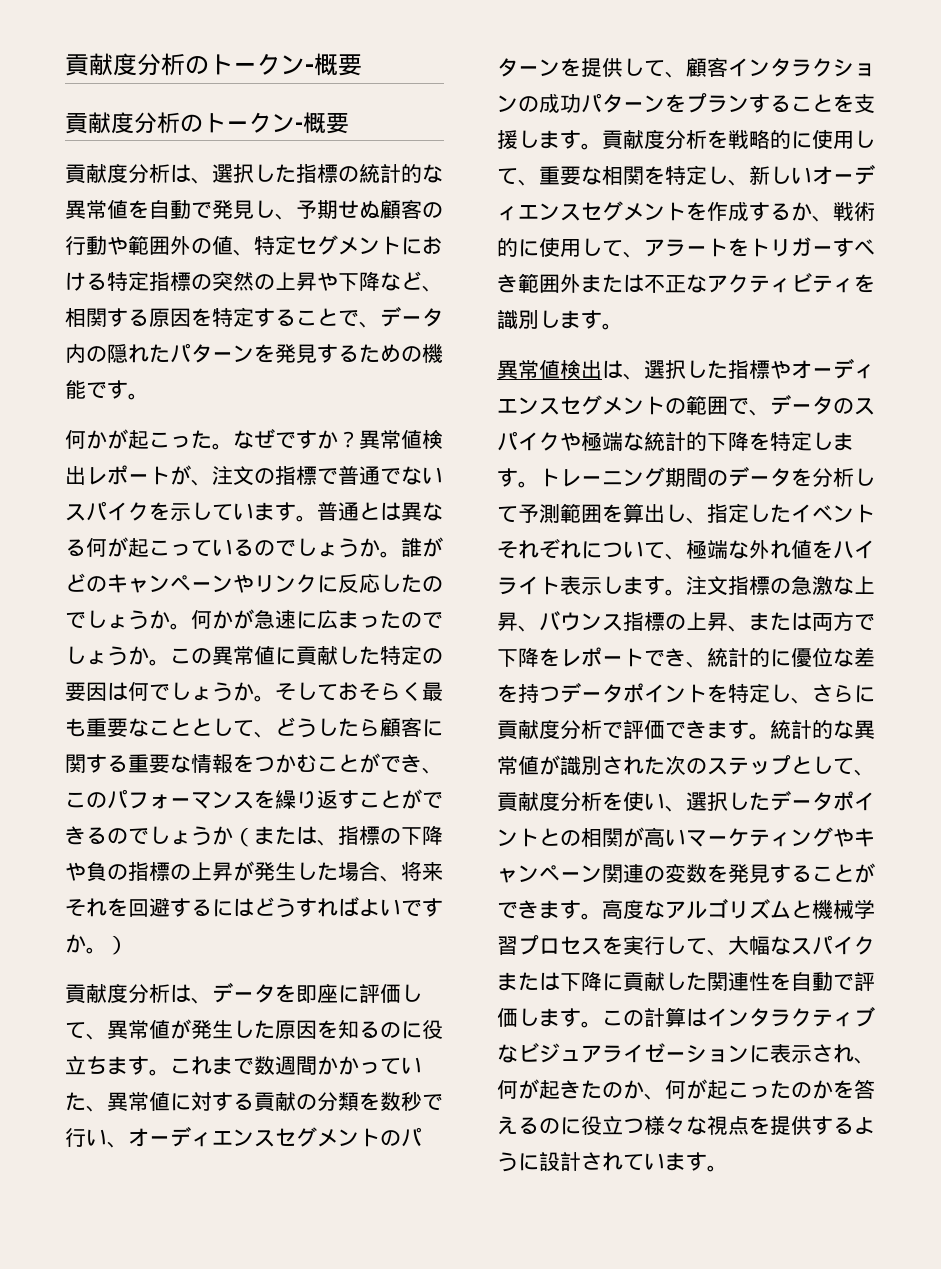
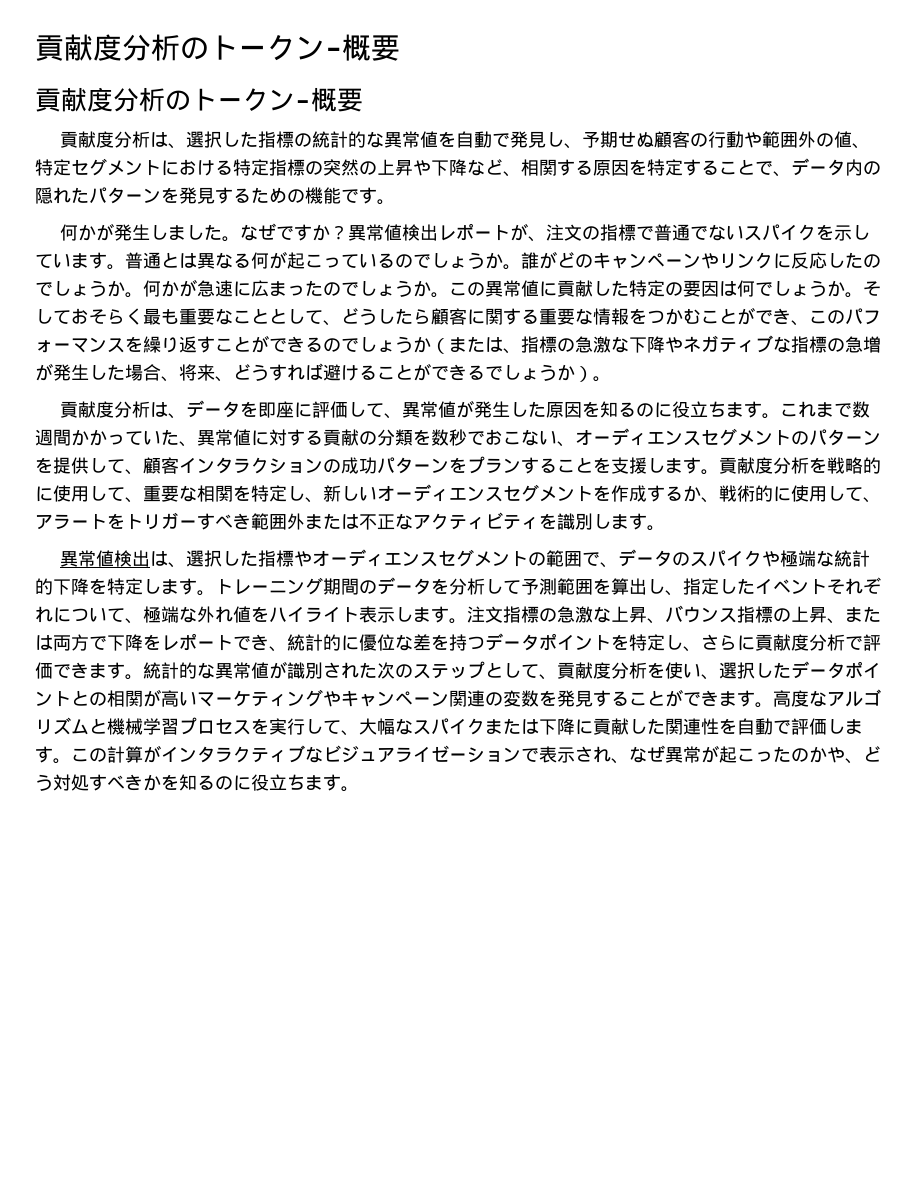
- 何かが起こった。
+ 何かが発生しました。
- そしておそらく最も重要なこととして、どうしたら顧客に関する重要な情報をつかむことができ、このパフォーマンスを繰り返すことができるのでしょうか（または、指標の下降や負の指標の上昇が発生した場合、将来それを回避するにはどうすればよいですか。）
+ そしておそらく最も重要なこととして、どうしたら顧客に関する重要な情報をつかむことができ、このパフォーマンスを繰り返すことができるのでしょうか（または、指標の急激な下降やネガティブな指標の急増が発生した場合、将来、どうすれば避けることができるでしょうか）。
- これまで数週間かかっていた、異常値に対する貢献の分類を数秒で行い、オーディエンスセグメントのパターンを提供して、顧客インタラクションの成功パターンをプランすることを支援します。
+ これまで数週間かかっていた、異常値に対する貢献の分類を数秒でおこない、オーディエンスセグメントのパターンを提供して、顧客インタラクションの成功パターンをプランすることを支援します。
- この計算はインタラクティブなビジュアライゼーションに表示され、何が起きたのか、何が起こったのかを答えるのに役立つ様々な視点を提供するように設計されています。
+ この計算がインタラクティブなビジュアライゼーションで表示され、なぜ異常が起こったのかや、どう対処すべきかを知るのに役立ちます。

